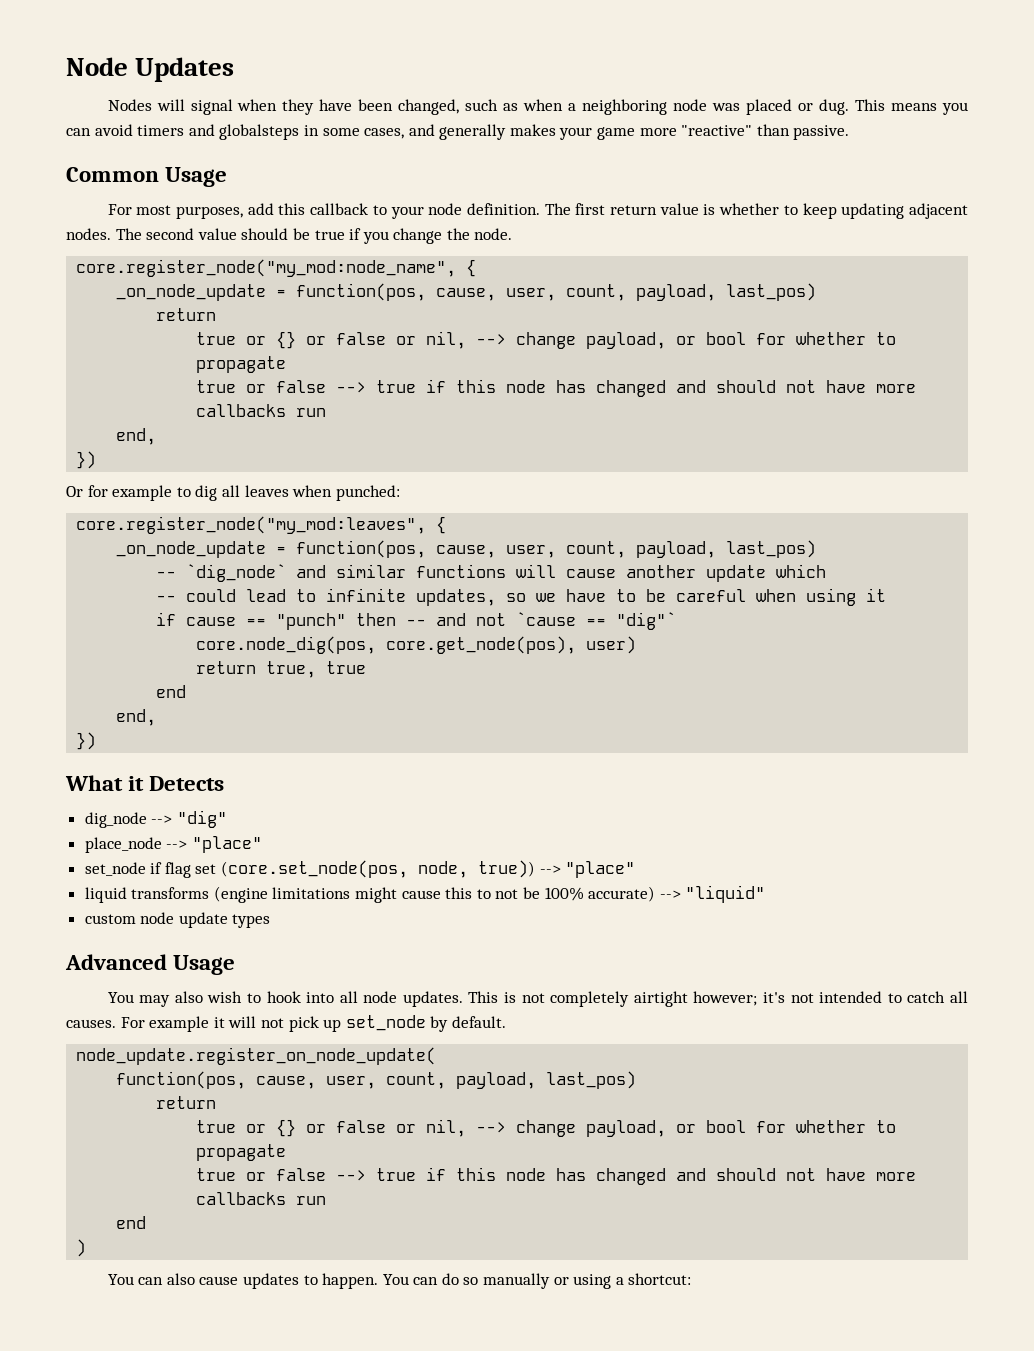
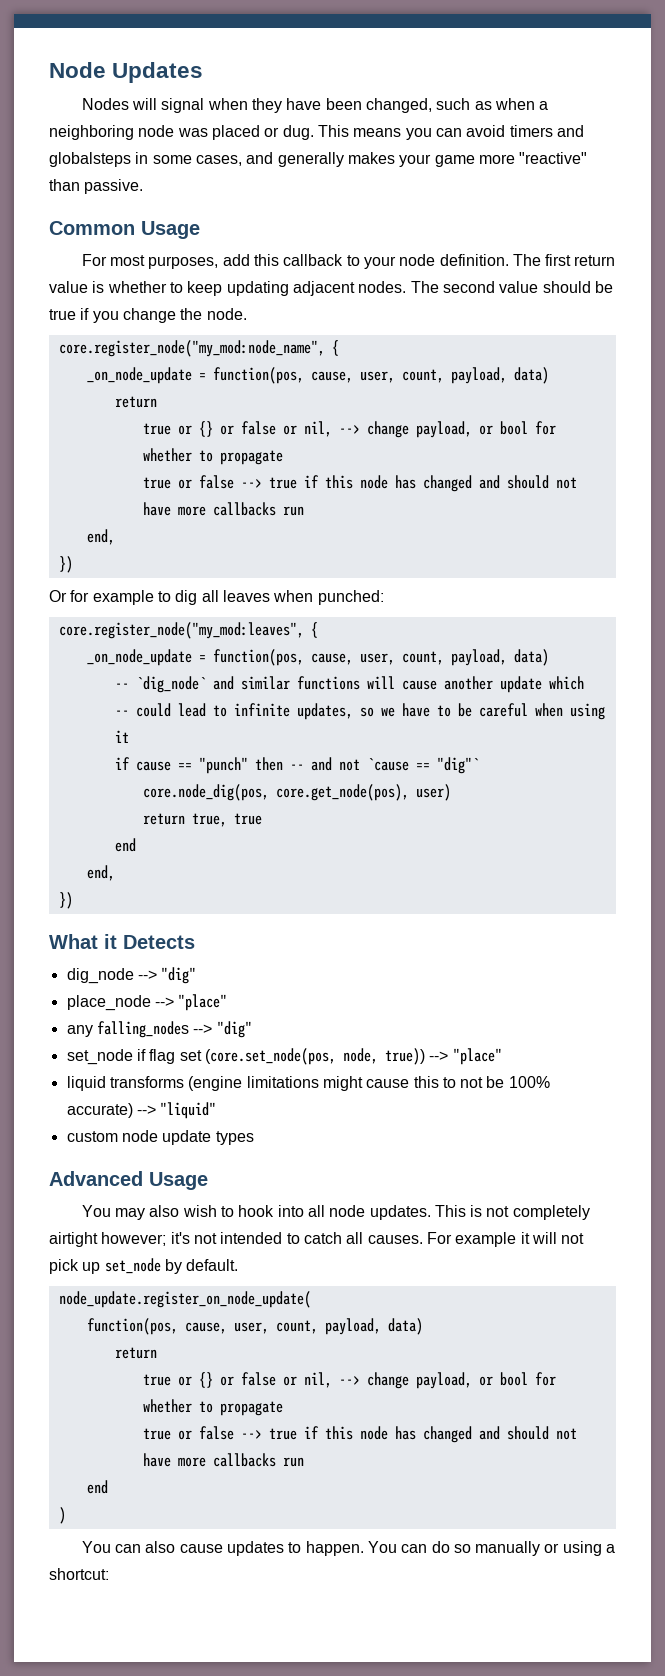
  core.register_node("my_mod:node_name", {
- _on_node_update = function(pos, cause, user, count, payload, last_pos)
+ _on_node_update = function(pos, cause, user, count, payload, data)
  core.register_node("my_mod:leaves", {
- _on_node_update = function(pos, cause, user, count, payload, last_pos)
+ _on_node_update = function(pos, cause, user, count, payload, data)
+ any falling_nodes --> "dig"
  node_update.register_on_node_update(
- function(pos, cause, user, count, payload, last_pos)
+ function(pos, cause, user, count, payload, data)

